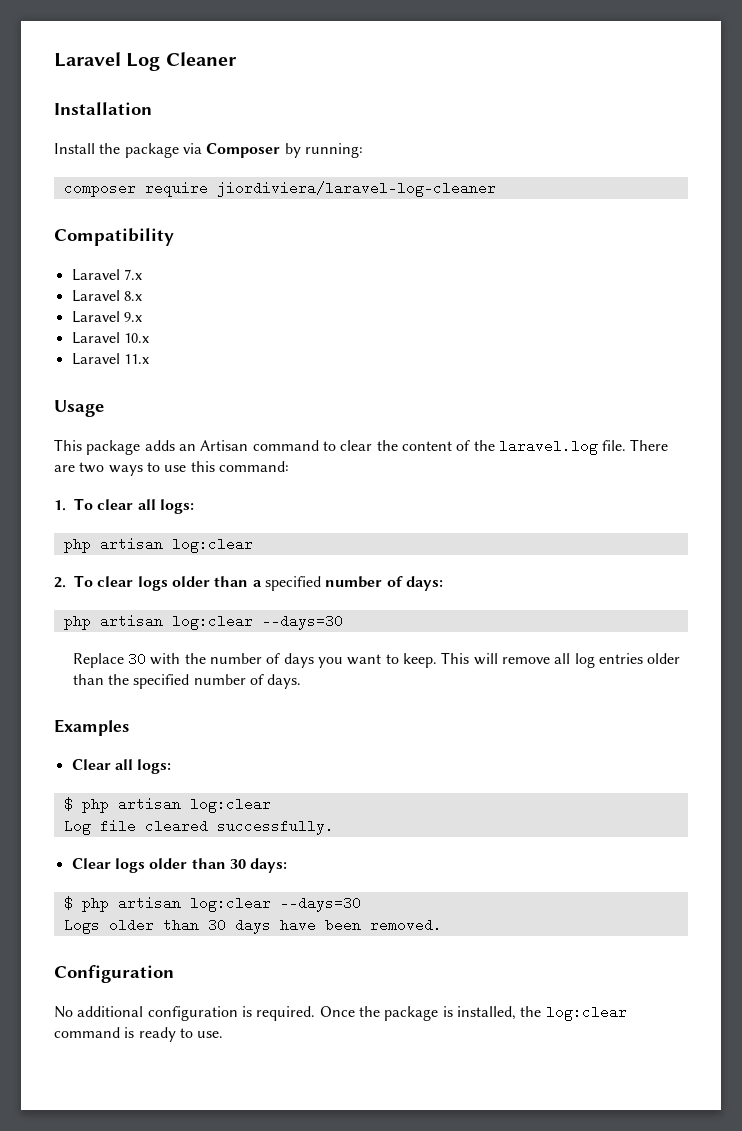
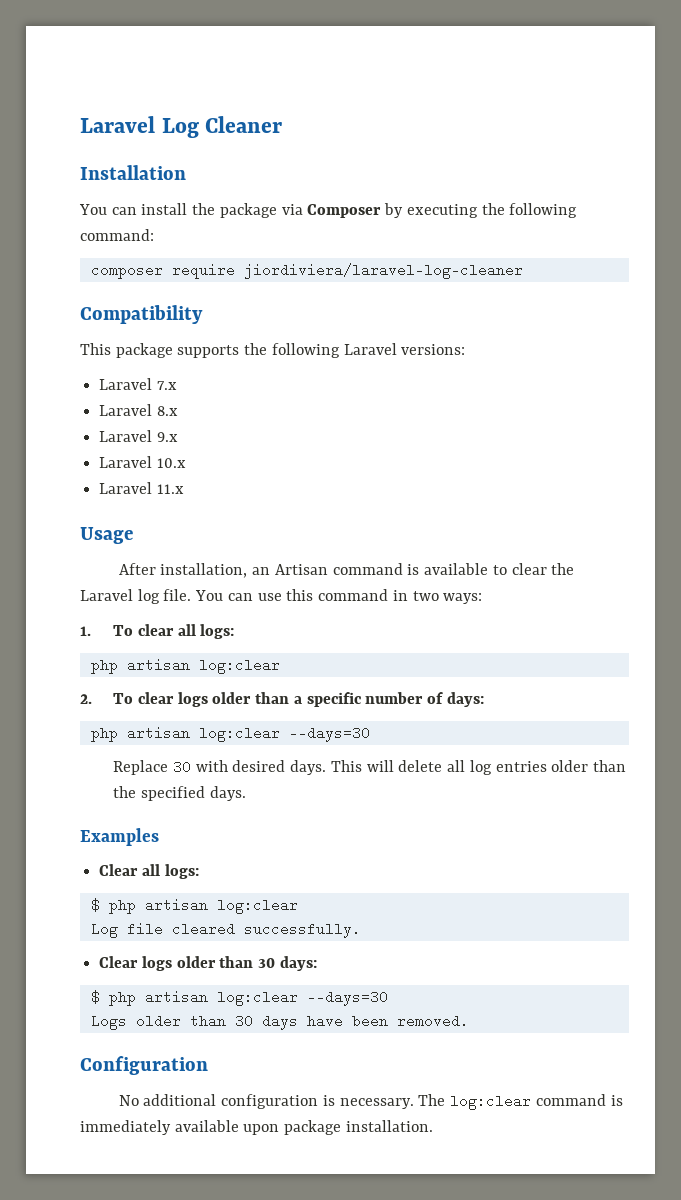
- Install the package via Composer by running:
+ You can install the package via Composer by executing the following command:
+ This package supports the following Laravel versions:
- This package adds an Artisan command to clear the content of the laravel.log file. There are two ways to use this command:
+ After installation, an Artisan command is available to clear the Laravel log file. You can use this command in two ways:
- 2. To clear logs older than a specified number of days:
+ 2. To clear logs older than a specific number of days:
- Replace 30 with the number of days you want to keep.
+ Replace 30 with desired days.
- This will remove all log entries older than the specified number of days.
+ This will delete all log entries older than the specified days.
- No additional configuration is required. Once the package is installed, the log:clear command is ready to use.
+ No additional configuration is necessary. The log:clear command is immediately available upon package installation.

